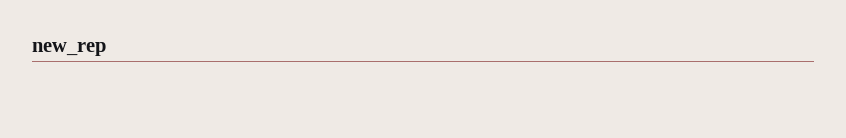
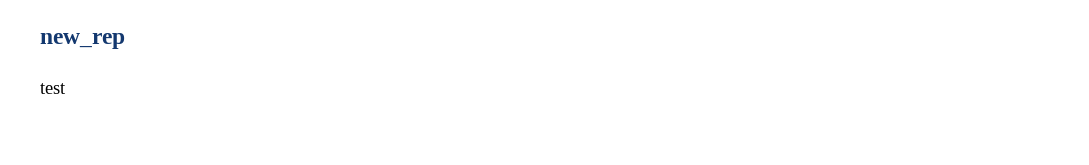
+ test

